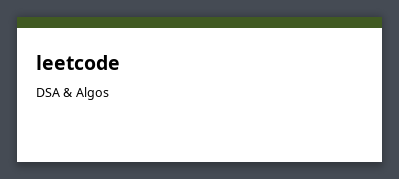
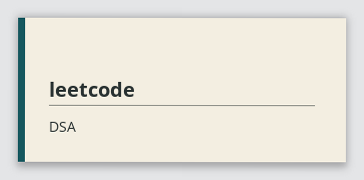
- DSA & Algos
+ DSA

